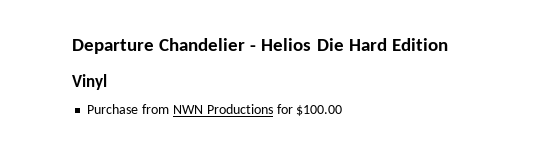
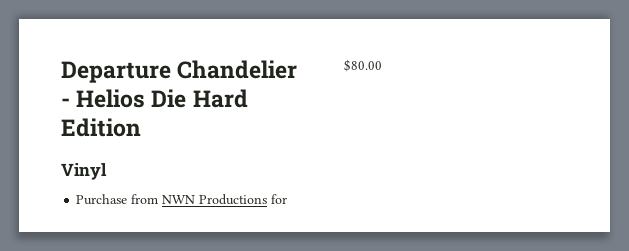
- Purchase from NWN Productions for $100.00
+ Purchase from NWN Productions for $80.00

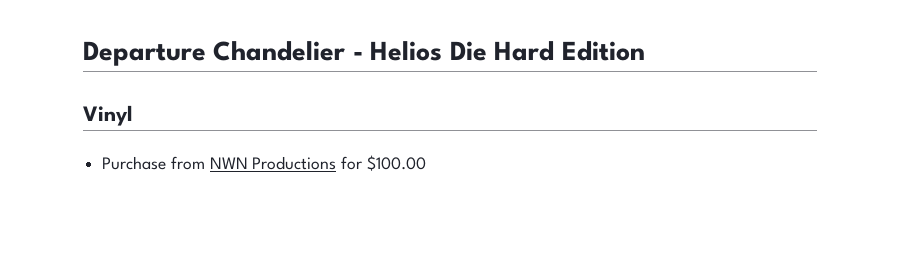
- Purchase from NWN Productions for $80.00
+ Purchase from NWN Productions for $100.00

